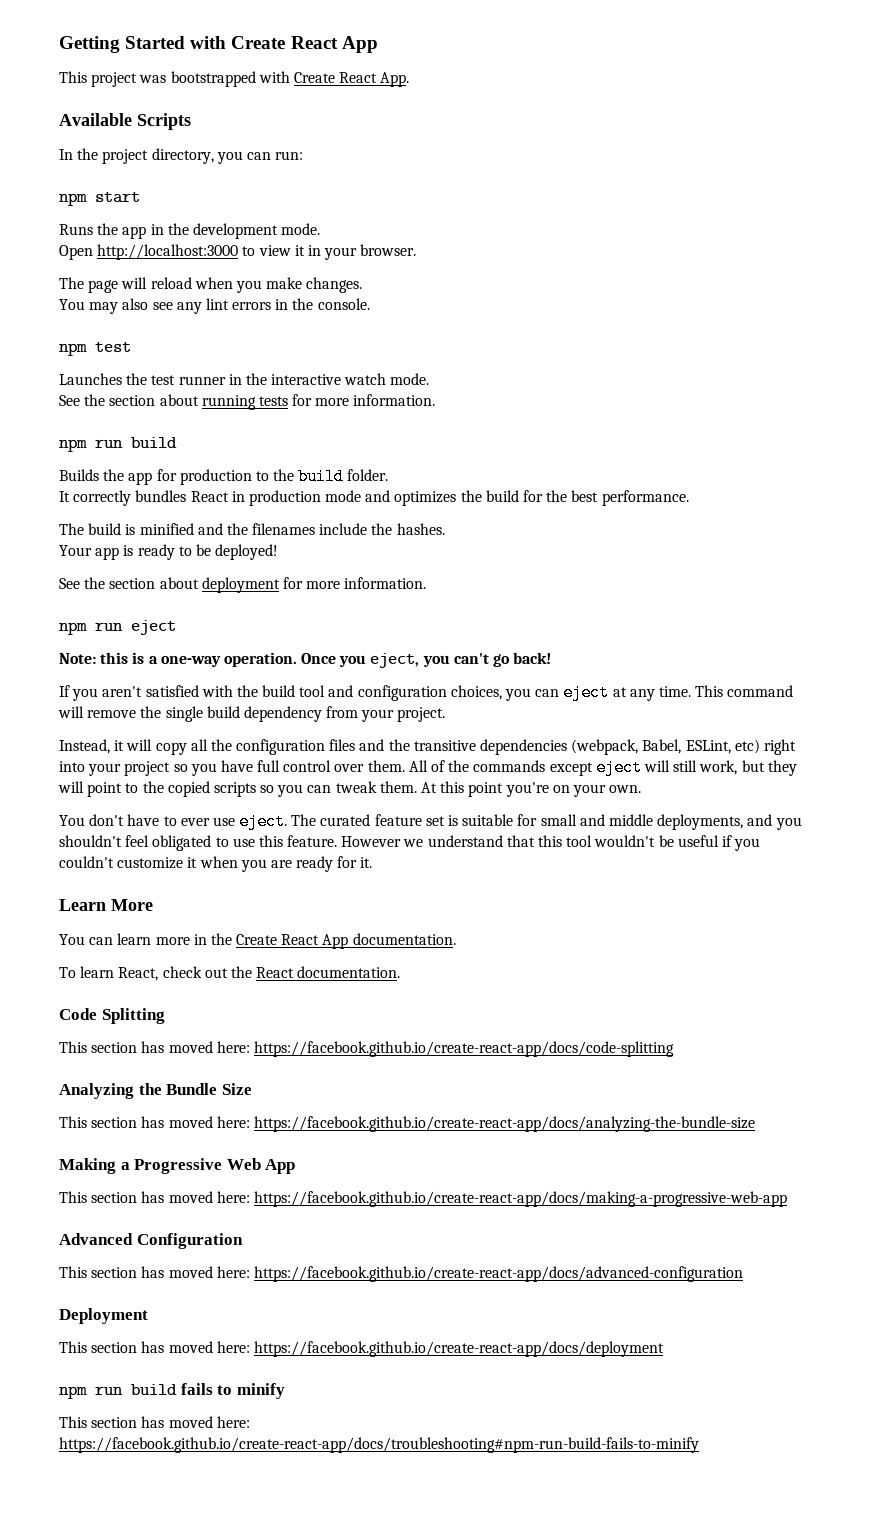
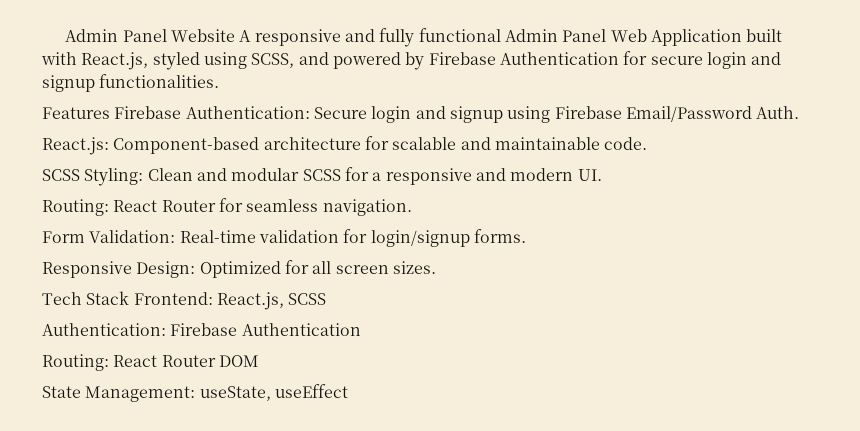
- Getting Started with Create React App
- This project was bootstrapped with Create React App.
- Available Scripts
- In the project directory, you can run:
- npm start
- Runs the app in the development mode.
- Open http://localhost:3000 to view it in your browser.
- The page will reload when you make changes.
- You may also see any lint errors in the console.
- npm test
- Launches the test runner in the interactive watch mode.
- See the section about running tests for more information.
- npm run build
- Builds the app for production to the build folder.
- It correctly bundles React in production mode and optimizes the build for the best performance.
- The build is minified and the filenames include the hashes.
- Your app is ready to be deployed!
- See the section about deployment for more information.
- npm run eject
- Note: this is a one-way operation. Once you eject, you can't go back!
- If you aren't satisfied with the build tool and configuration choices, you can eject at any time. This command will remove the single build dependency from your project.
- Instead, it will copy all the configuration files and the transitive dependencies (webpack, Babel, ESLint, etc) right into your project so you have full control over them. All of the commands except eject will still work, but they will point to the copied scripts so you can tweak them. At this point you're on your own.
- You don't have to ever use eject. The curated feature set is suitable for small and middle deployments, and you shouldn't feel obligated to use this feature. However we understand that this tool wouldn't be useful if you couldn't customize it when you are ready for it.
- Learn More
- You can learn more in the Create React App documentation.
- To learn React, check out the React documentation.
- Code Splitting
- This section has moved here: https://facebook.github.io/create-react-app/docs/code-splitting
- Analyzing the Bundle Size
- This section has moved here: https://facebook.github.io/create-react-app/docs/analyzing-the-bundle-size
- Making a Progressive Web App
- This section has moved here: https://facebook.github.io/create-react-app/docs/making-a-progressive-web-app
- Advanced Configuration
- This section has moved here: https://facebook.github.io/create-react-app/docs/advanced-configuration
- Deployment
- This section has moved here: https://facebook.github.io/create-react-app/docs/deployment
- npm run build fails to minify
- This section has moved here: https://facebook.github.io/create-react-app/docs/troubleshooting#npm-run-build-fails-to-minify
+ Admin Panel Website A responsive and fully functional Admin Panel Web Application built with React.js, styled using SCSS, and powered by Firebase Authentication for secure login and signup functionalities.
+ Features Firebase Authentication: Secure login and signup using Firebase Email/Password Auth.
+ React.js: Component-based architecture for scalable and maintainable code.
+ SCSS Styling: Clean and modular SCSS for a responsive and modern UI.
+ Routing: React Router for seamless navigation.
+ Form Validation: Real-time validation for login/signup forms.
+ Responsive Design: Optimized for all screen sizes.
+ Tech Stack Frontend: React.js, SCSS
+ Authentication: Firebase Authentication
+ Routing: React Router DOM
+ State Management: useState, useEffect

